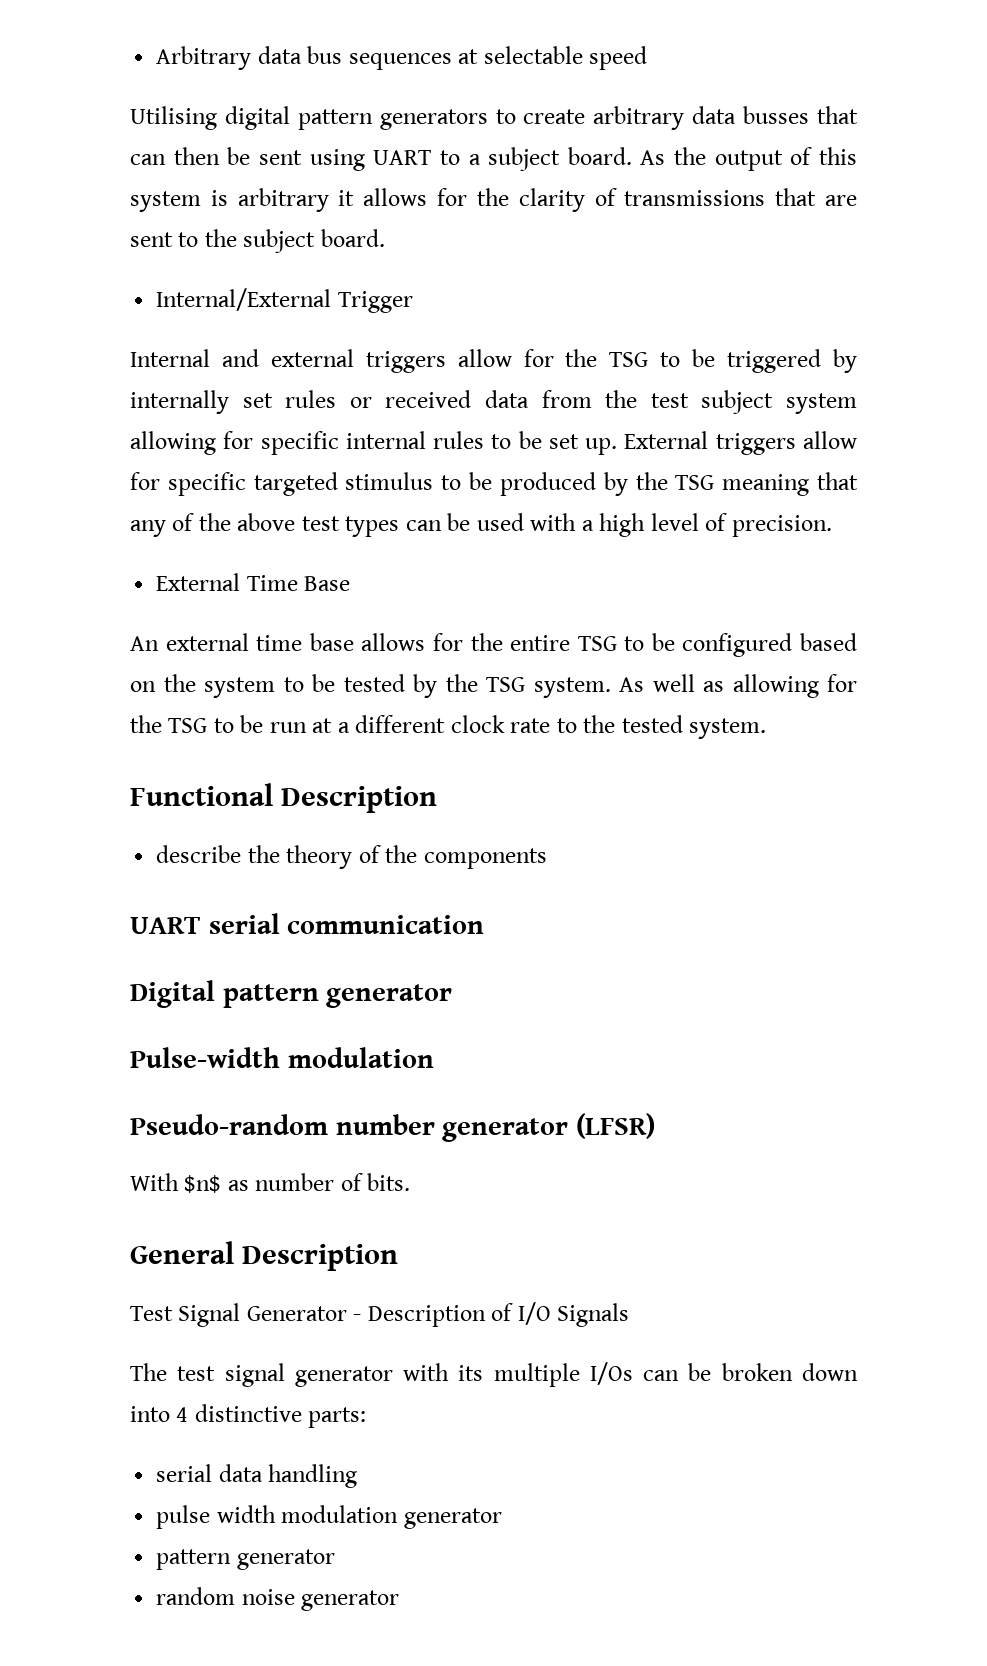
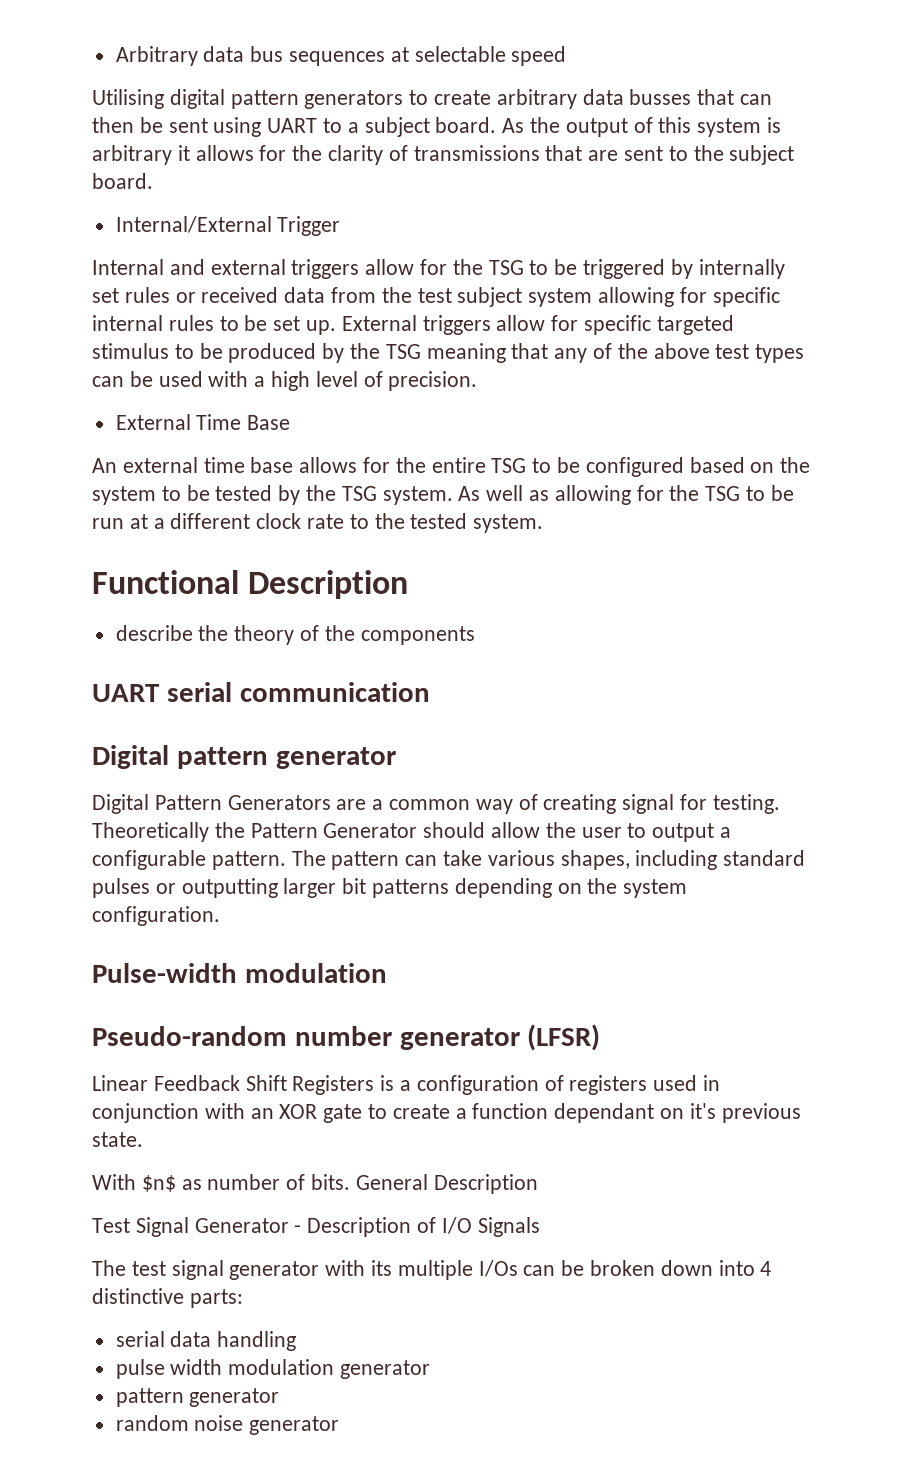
+ Digital Pattern Generators are a common way of creating signal for testing. Theoretically the Pattern Generator should allow the user to output a configurable pattern. The pattern can take various shapes, including standard pulses or outputting larger bit patterns depending on the system configuration.
+ Linear Feedback Shift Registers is a configuration of registers used in conjunction with an XOR gate to create a function dependant on it's previous state.
- With $n$ as number of bits.
- General Description
+ With $n$ as number of bits. General Description

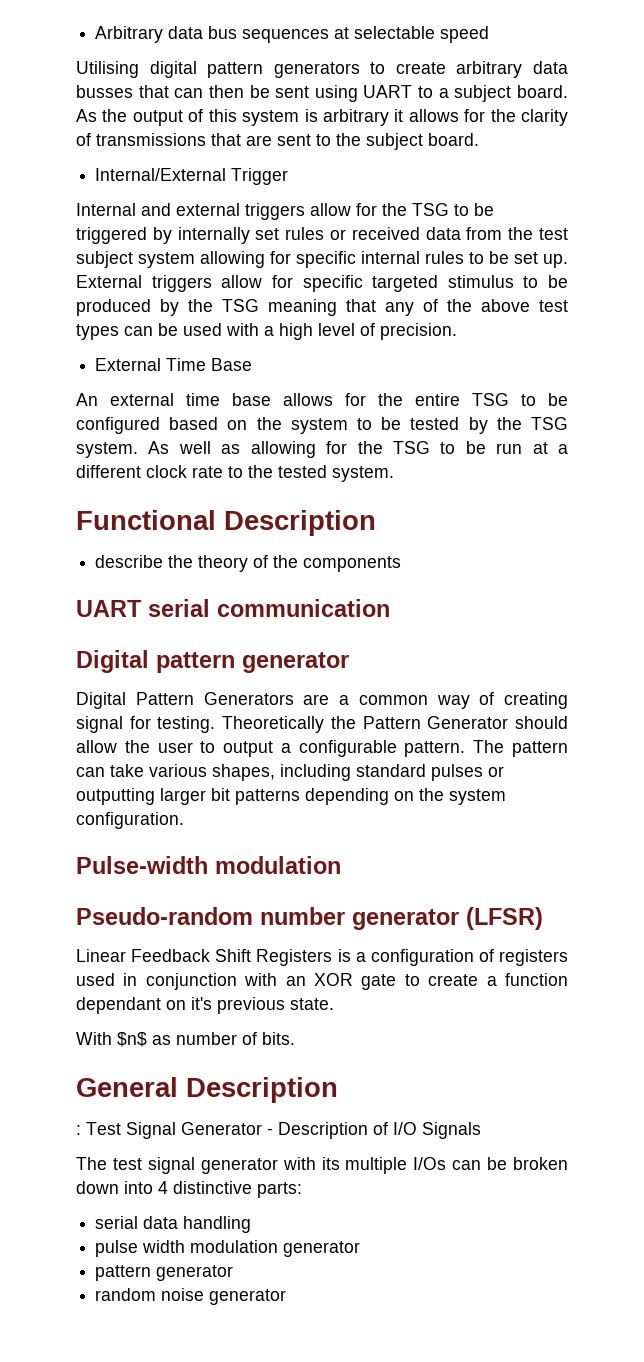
- With $n$ as number of bits. General Description
+ With $n$ as number of bits.
+ General Description
- Test Signal Generator - Description of I/O Signals
+ : Test Signal Generator - Description of I/O Signals

